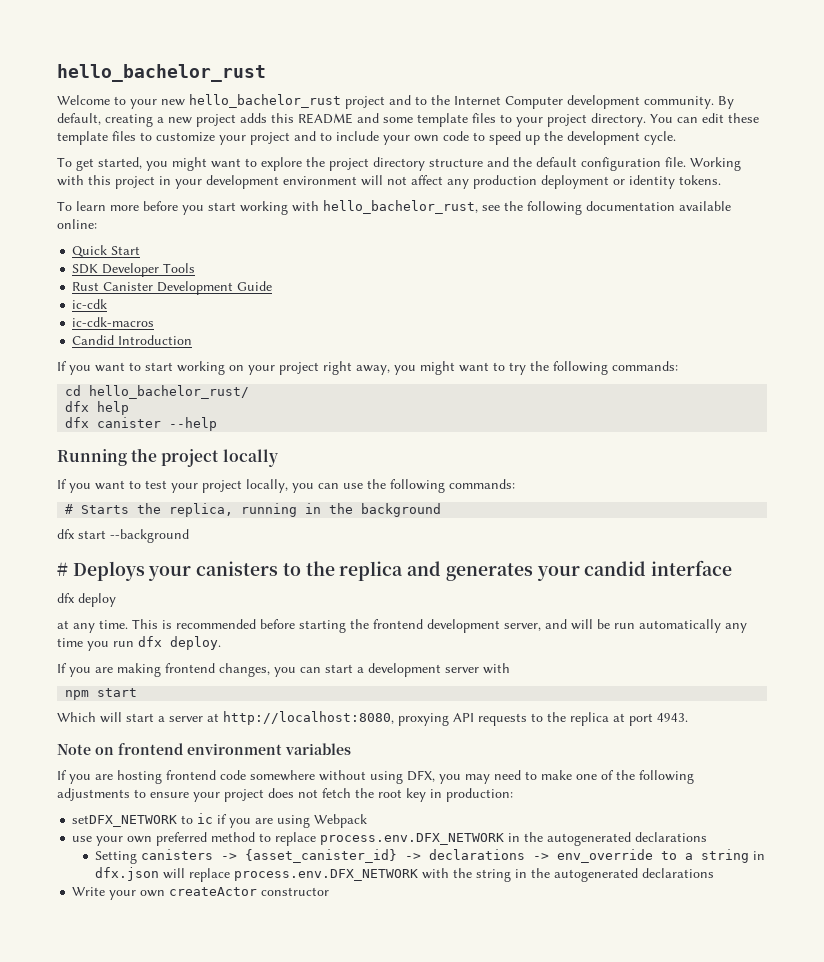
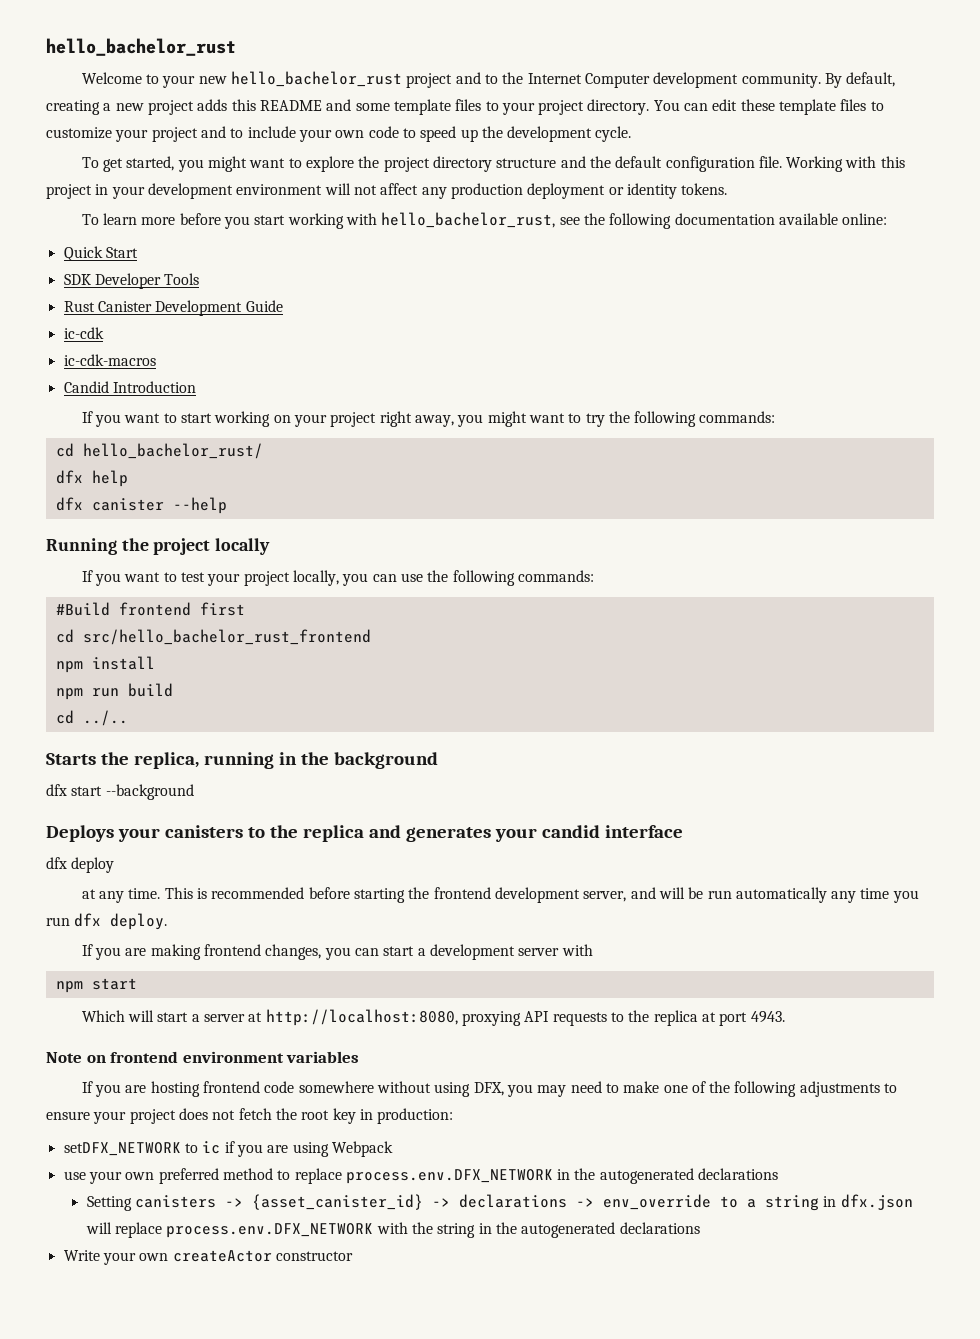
- # Starts the replica, running in the background
+ #Build frontend first
+ cd src/hello_bachelor_rust_frontend
+ npm install
+ npm run build
+ cd ../..
+ Starts the replica, running in the background
- # Deploys your canisters to the replica and generates your candid interface
+ Deploys your canisters to the replica and generates your candid interface

